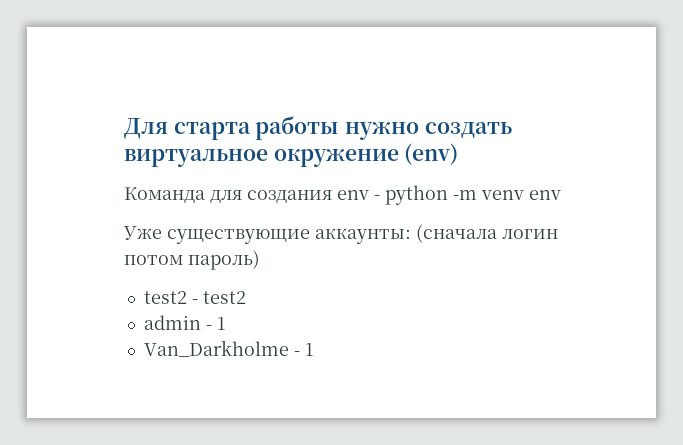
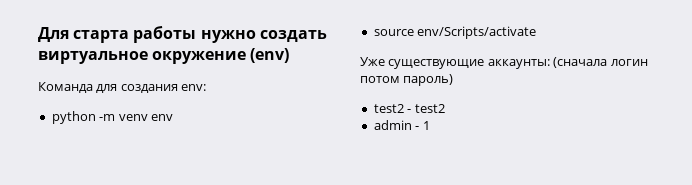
- Команда для создания env - python -m venv env
+ Команда для создания env:
+ python -m venv env
+ source env/Scripts/activate
- Van_Darkholme - 1

